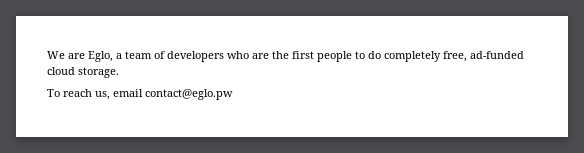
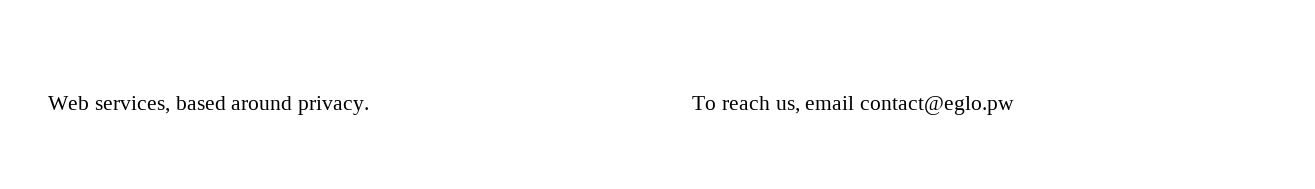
- We are Eglo, a team of developers who are the first people to do completely free, ad-funded cloud storage.
+ Web services, based around privacy.

